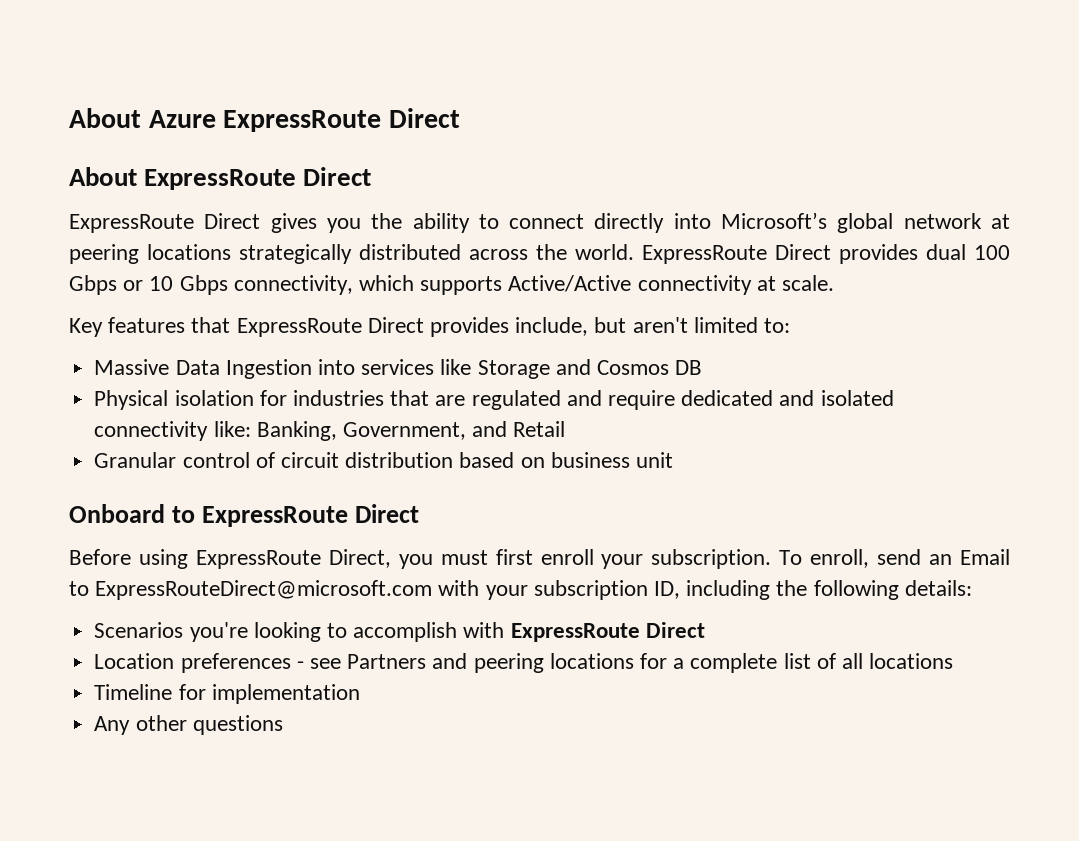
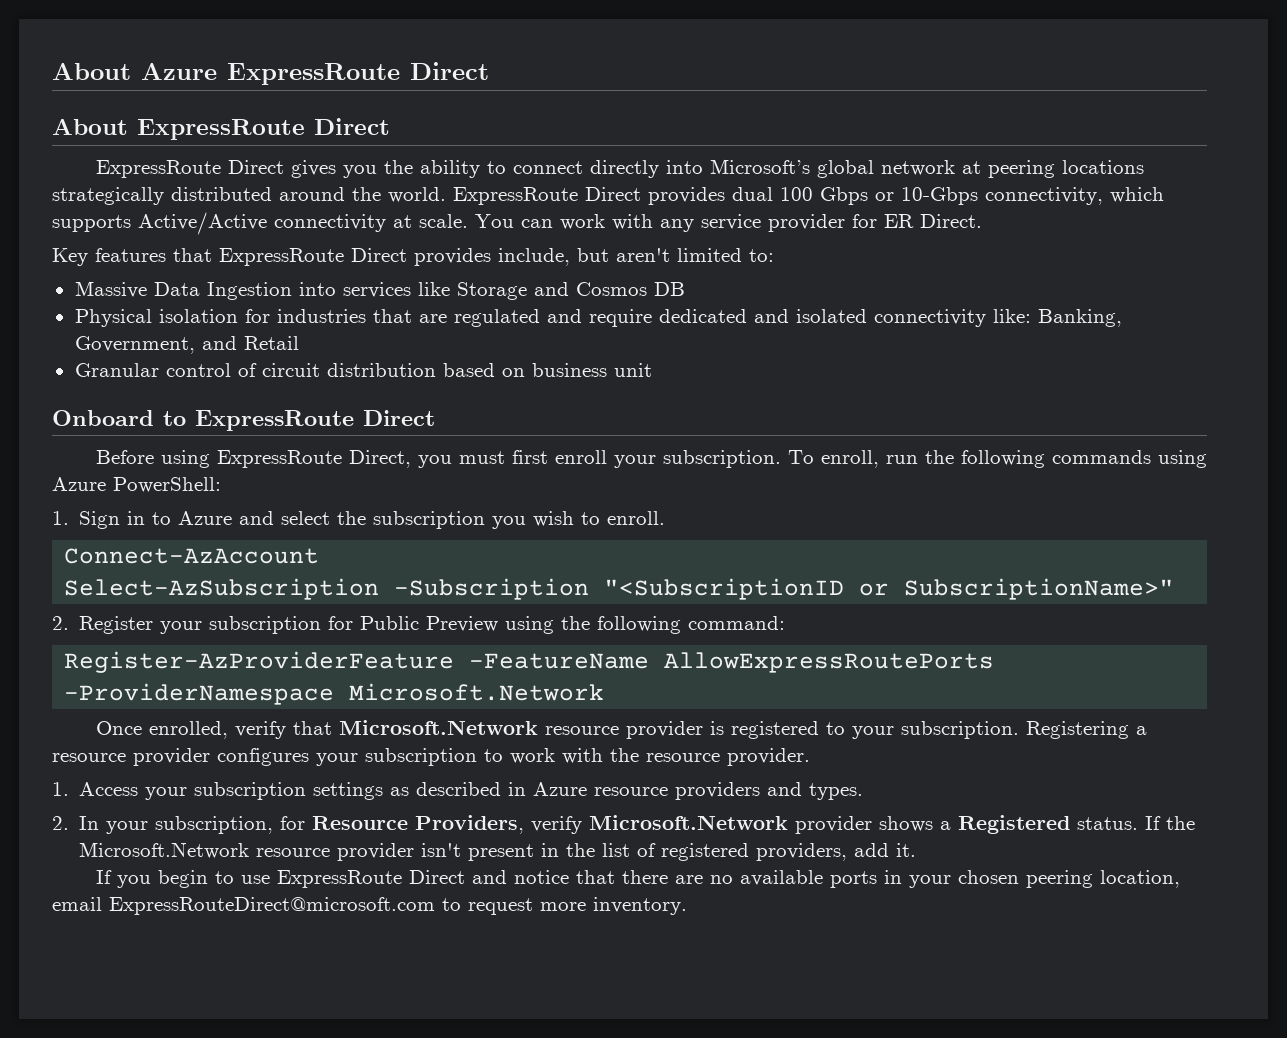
- ExpressRoute Direct gives you the ability to connect directly into Microsoft’s global network at peering locations strategically distributed across the world.
+ ExpressRoute Direct gives you the ability to connect directly into Microsoft’s global network at peering locations strategically distributed around the world.
- ExpressRoute Direct provides dual 100 Gbps or 10 Gbps connectivity, which supports Active/Active connectivity at scale.
+ ExpressRoute Direct provides dual 100 Gbps or 10-Gbps connectivity, which supports Active/Active connectivity at scale. You can work with any service provider for ER Direct.
- To enroll, send an Email to ExpressRouteDirect@microsoft.com with your subscription ID, including the following details:
- Scenarios you're looking to accomplish with ExpressRoute Direct
- Location preferences - see Partners and peering locations for a complete list of all locations
- Timeline for implementation
- Any other questions
+ To enroll, run the following commands using Azure PowerShell:
+ 1. Sign in to Azure and select the subscription you wish to enroll.
+ Connect-AzAccount
+ Select-AzSubscription -Subscription "<SubscriptionID or SubscriptionName>"
+ 2. Register your subscription for Public Preview using the following command:
+ Register-AzProviderFeature -FeatureName AllowExpressRoutePorts -ProviderNamespace Microsoft.Network
+ Once enrolled, verify that Microsoft.Network resource provider is registered to your subscription. Registering a resource provider configures your subscription to work with the resource provider.
+ 1. Access your subscription settings as described in Azure resource providers and types.
+ 2. In your subscription, for Resource Providers, verify Microsoft.Network provider shows a Registered status. If the Microsoft.Network resource provider isn't present in the list of registered providers, add it.
+ If you begin to use ExpressRoute Direct and notice that there are no available ports in your chosen peering location, email ExpressRouteDirect@microsoft.com to request more inventory.

